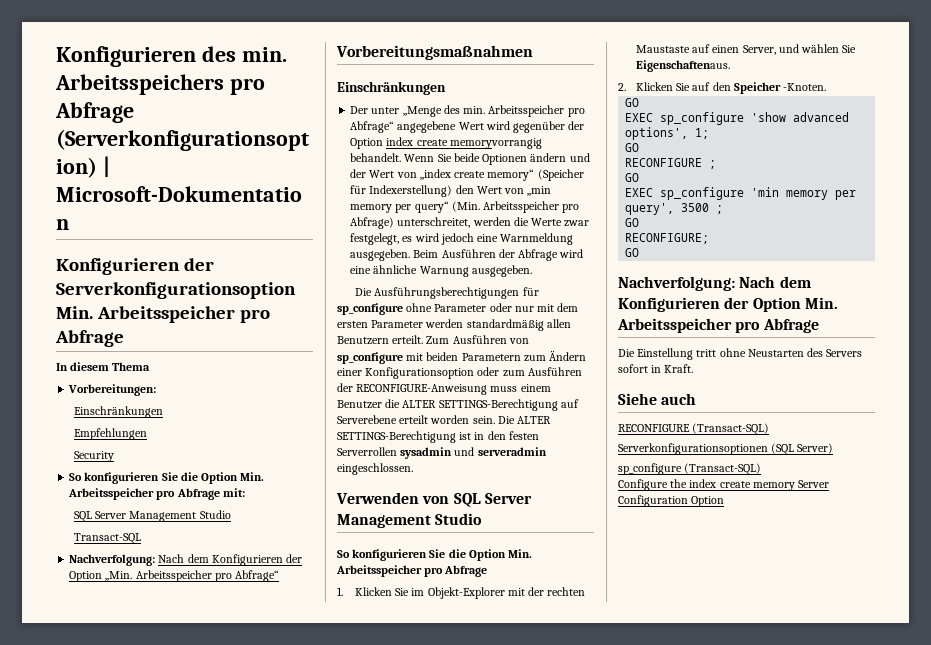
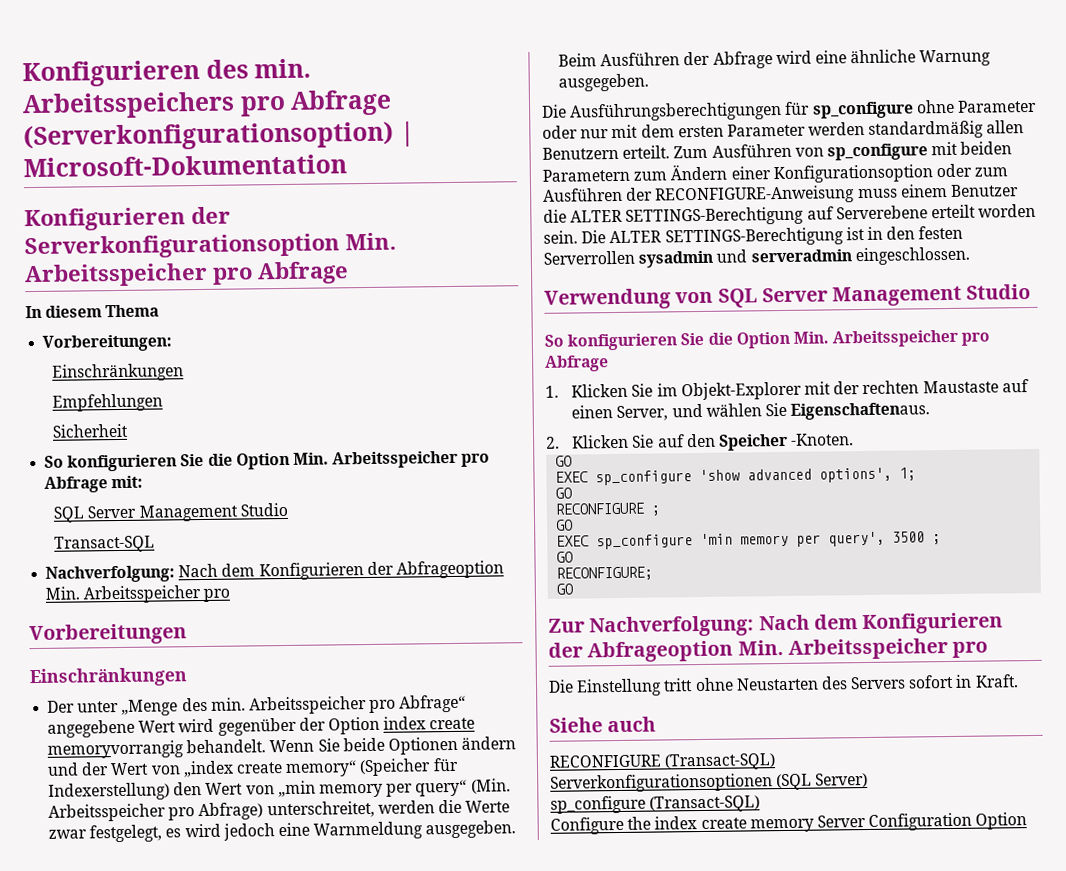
- Security
+ Sicherheit
  Transact-SQL
- Nachverfolgung: Nach dem Konfigurieren der Option „Min. Arbeitsspeicher pro Abfrage“
- Vorbereitungsmaßnahmen
+ Nachverfolgung: Nach dem Konfigurieren der Abfrageoption Min. Arbeitsspeicher pro
+ Vorbereitungen
- Verwenden von SQL Server Management Studio
+ Verwendung von SQL Server Management Studio
- Nachverfolgung: Nach dem Konfigurieren der Option Min. Arbeitsspeicher pro Abfrage
+ Zur Nachverfolgung: Nach dem Konfigurieren der Abfrageoption Min. Arbeitsspeicher pro

